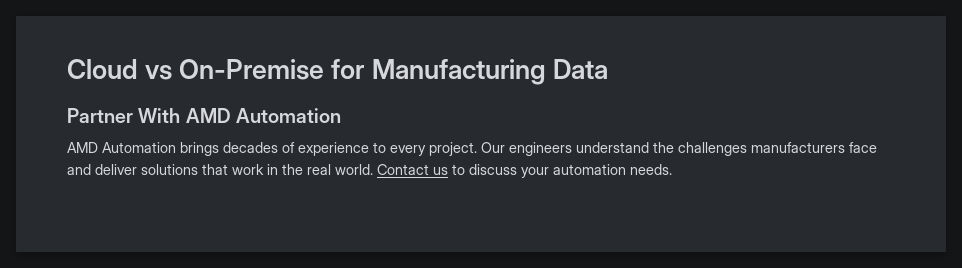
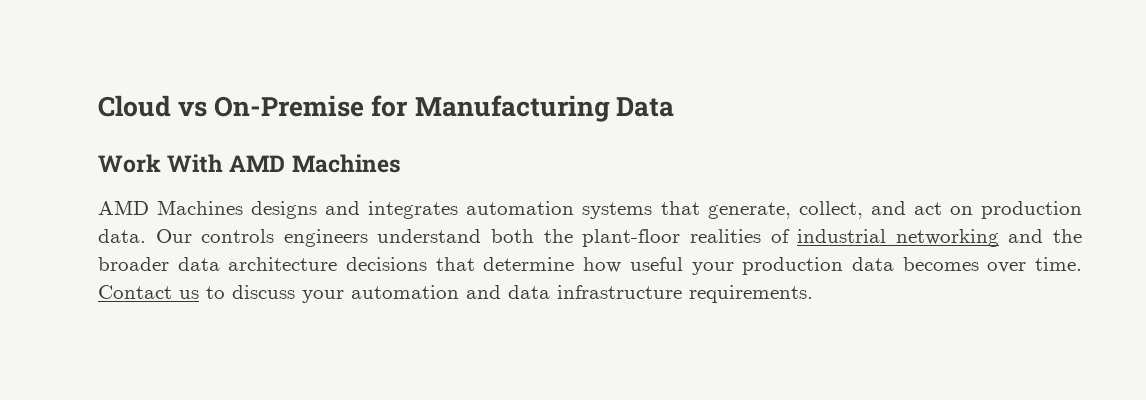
- Partner With AMD Automation
- AMD Automation brings decades of experience to every project. Our engineers understand the challenges manufacturers face and deliver solutions that work in the real world.
+ Work With AMD Machines
+ AMD Machines designs and integrates automation systems that generate, collect, and act on production data. Our controls engineers understand both the plant-floor realities of industrial networking and the broader data architecture decisions that determine how useful your production data becomes over time.
- Contact us to discuss your automation needs.
+ Contact us to discuss your automation and data infrastructure requirements.

